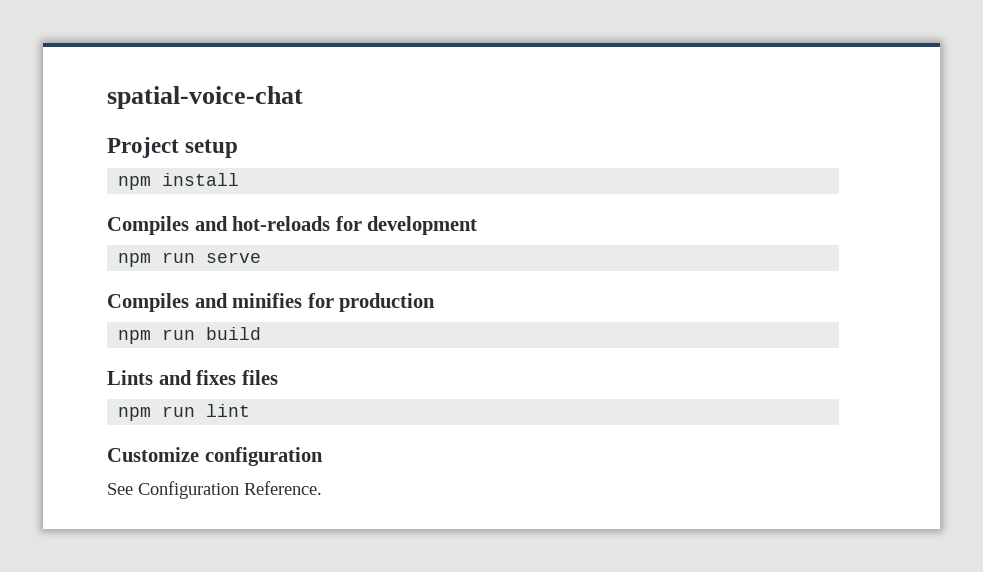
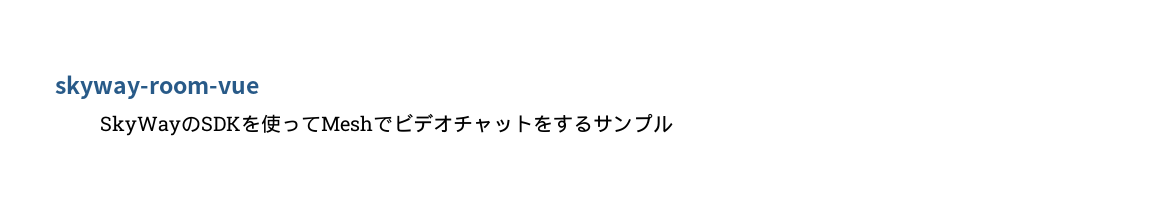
- spatial-voice-chat
- Project setup
- npm install
- Compiles and hot-reloads for development
- npm run serve
- Compiles and minifies for production
- npm run build
- Lints and fixes files
- npm run lint
- Customize configuration
- See Configuration Reference.
+ skyway-room-vue
+ SkyWayのSDKを使ってMeshでビデオチャットをするサンプル

